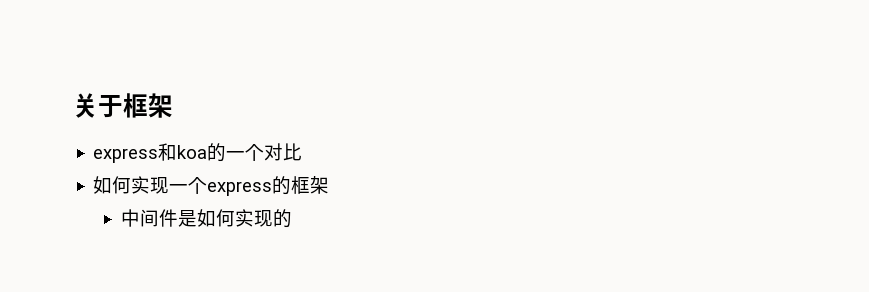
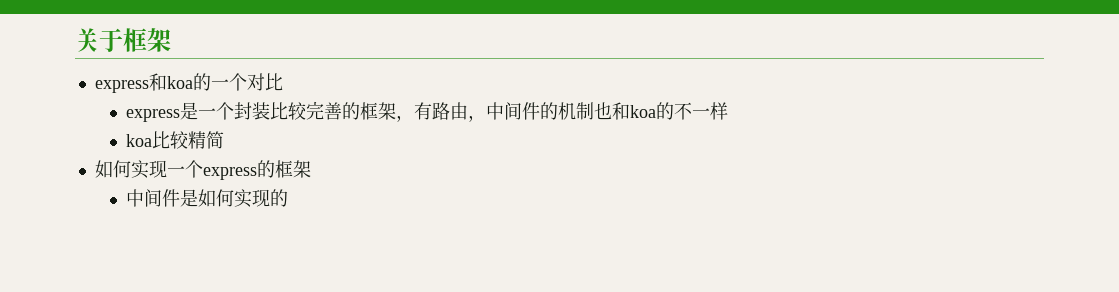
+ express是一个封装比较完善的框架，有路由，中间件的机制也和koa的不一样
+ koa比较精简

